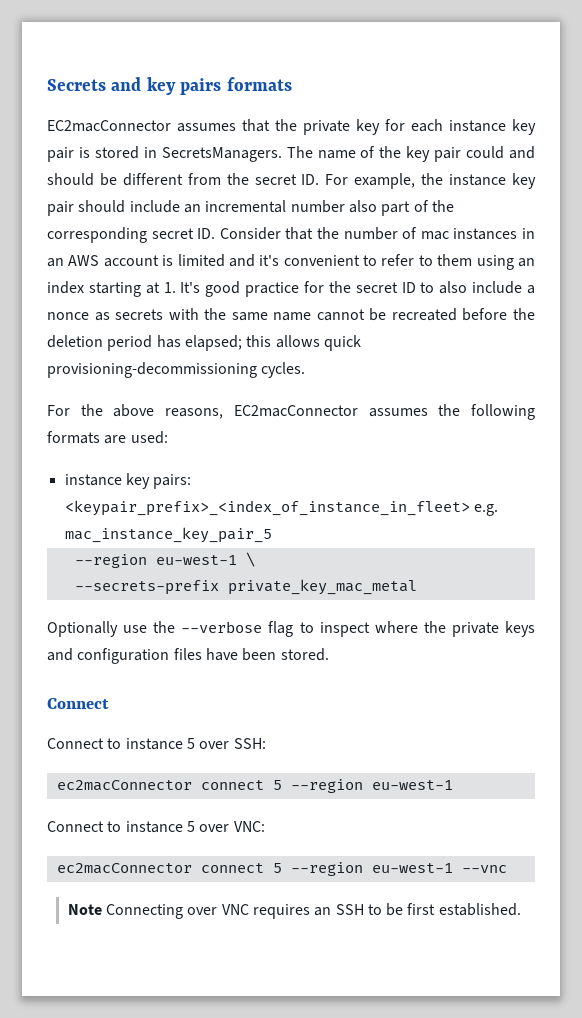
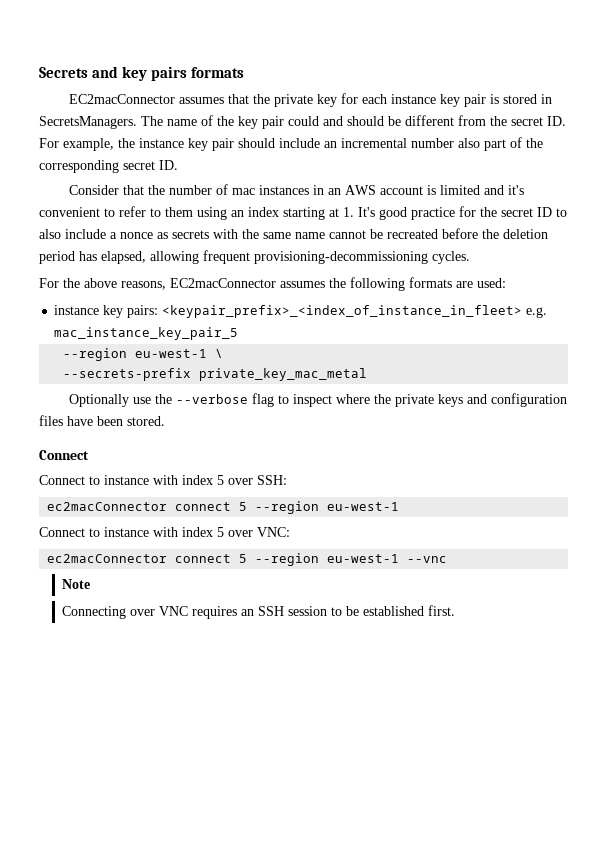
- The name of the key pair could and should be different from the secret ID. For example, the instance key pair should include an incremental number also part of the corresponding secret ID. Consider that the number of mac instances in an AWS account is limited and it's convenient to refer to them using an index starting at 1. It's good practice for the secret ID to also include a nonce as secrets with the same name cannot be recreated before the deletion period has elapsed; this allows quick provisioning-decommissioning cycles.
+ The name of the key pair could and should be different from the secret ID. For example, the instance key pair should include an incremental number also part of the corresponding secret ID.
+ Consider that the number of mac instances in an AWS account is limited and it's convenient to refer to them using an index starting at 1. It's good practice for the secret ID to also include a nonce as secrets with the same name cannot be recreated before the deletion period has elapsed, allowing frequent provisioning-decommissioning cycles.
- Connect to instance 5 over SSH:
+ Connect to instance with index 5 over SSH:
- Connect to instance 5 over VNC:
+ Connect to instance with index 5 over VNC:
- Note Connecting over VNC requires an SSH to be first established.
+ Note
+ Connecting over VNC requires an SSH session to be established first.

